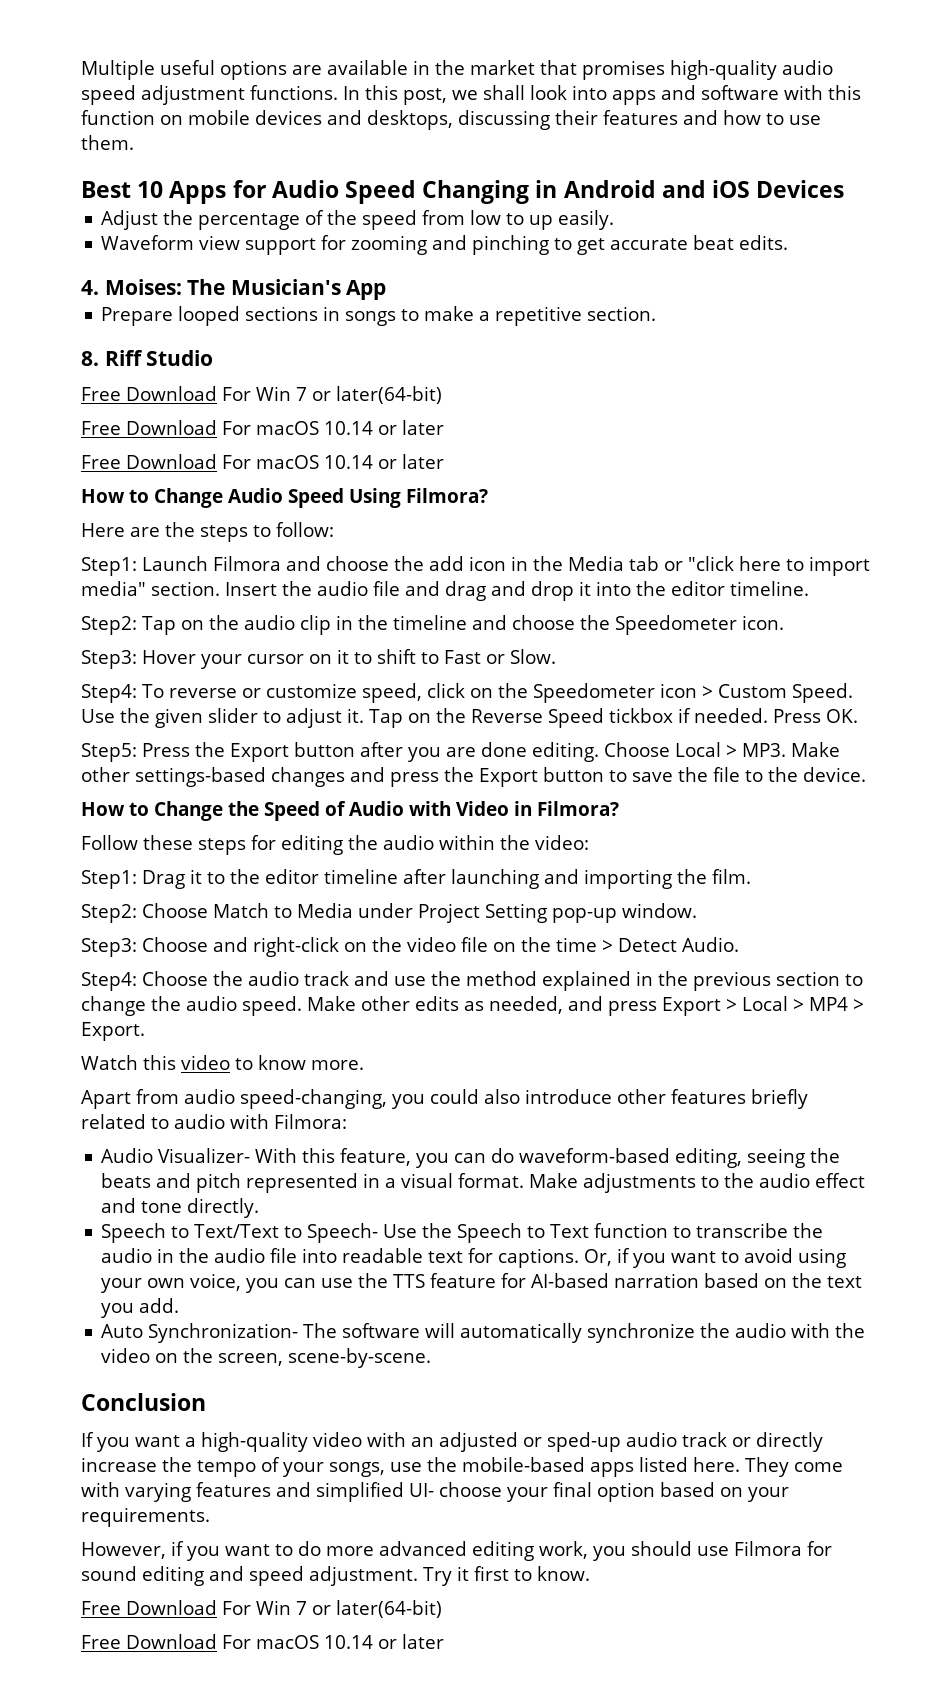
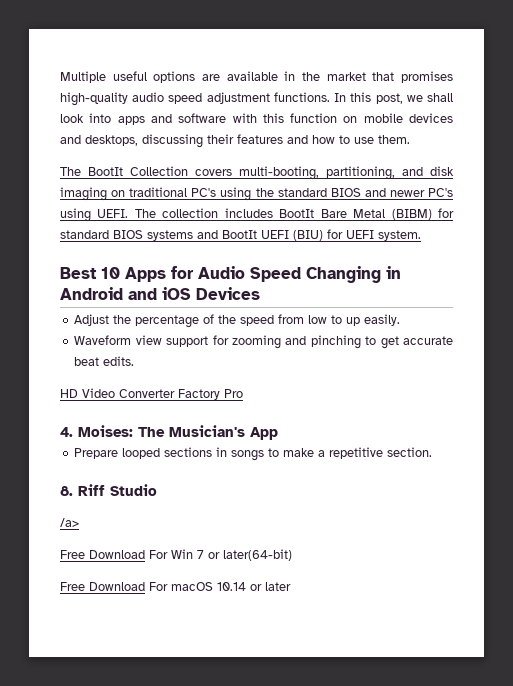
+ The BootIt Collection covers multi-booting, partitioning, and disk imaging on traditional PC's using the standard BIOS and newer PC's using UEFI. The collection includes BootIt Bare Metal (BIBM) for standard BIOS systems and BootIt UEFI (BIU) for UEFI system.
+ HD Video Converter Factory Pro
  8. Riff Studio
- Free Download For Win 7 or later(64-bit)
- Free Download For macOS 10.14 or later
- Free Download For macOS 10.14 or later
- How to Change Audio Speed Using Filmora?
- Here are the steps to follow:
- Step1: Launch Filmora and choose the add icon in the Media tab or "click here to import media" section. Insert the audio file and drag and drop it into the editor timeline.
- Step2: Tap on the audio clip in the timeline and choose the Speedometer icon.
- Step3: Hover your cursor on it to shift to Fast or Slow.
- Step4: To reverse or customize speed, click on the Speedometer icon > Custom Speed. Use the given slider to adjust it. Tap on the Reverse Speed tickbox if needed. Press OK.
- Step5: Press the Export button after you are done editing. Choose Local > MP3. Make other settings-based changes and press the Export button to save the file to the device.
- How to Change the Speed of Audio with Video in Filmora?
- Follow these steps for editing the audio within the video:
- Step1: Drag it to the editor timeline after launching and importing the film.
- Step2: Choose Match to Media under Project Setting pop-up window.
- Step3: Choose and right-click on the video file on the time > Detect Audio.
- Step4: Choose the audio track and use the method explained in the previous section to change the audio speed. Make other edits as needed, and press Export > Local > MP4 > Export.
- Watch this video to know more.
- Apart from audio speed-changing, you could also introduce other features briefly related to audio with Filmora:
- Audio Visualizer- With this feature, you can do waveform-based editing, seeing the beats and pitch represented in a visual format. Make adjustments to the audio effect and tone directly.
- Speech to Text/Text to Speech- Use the Speech to Text function to transcribe the audio in the audio file into readable text for captions. Or, if you want to avoid using your own voice, you can use the TTS feature for AI-based narration based on the text you add.
- Auto Synchronization- The software will automatically synchronize the audio with the video on the screen, scene-by-scene.
- Conclusion
- If you want a high-quality video with an adjusted or sped-up audio track or directly increase the tempo of your songs, use the mobile-based apps listed here. They come with varying features and simplified UI- choose your final option based on your requirements.
- However, if you want to do more advanced editing work, you should use Filmora for sound editing and speed adjustment. Try it first to know.
+ /a>

